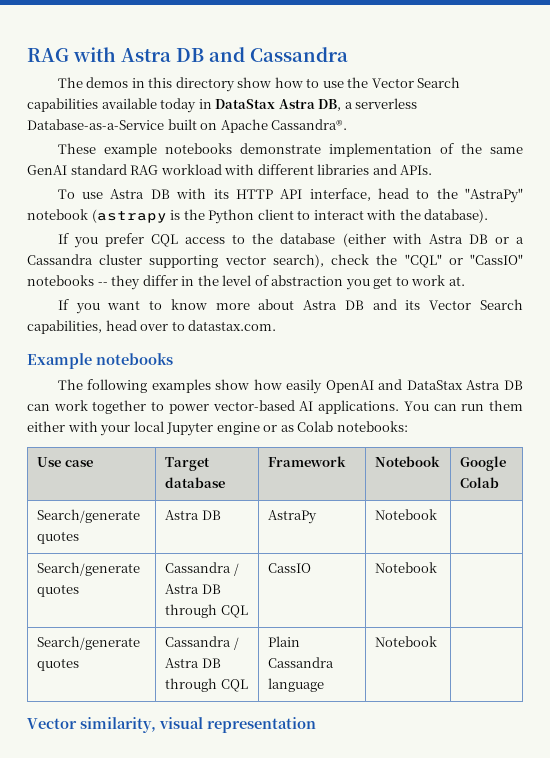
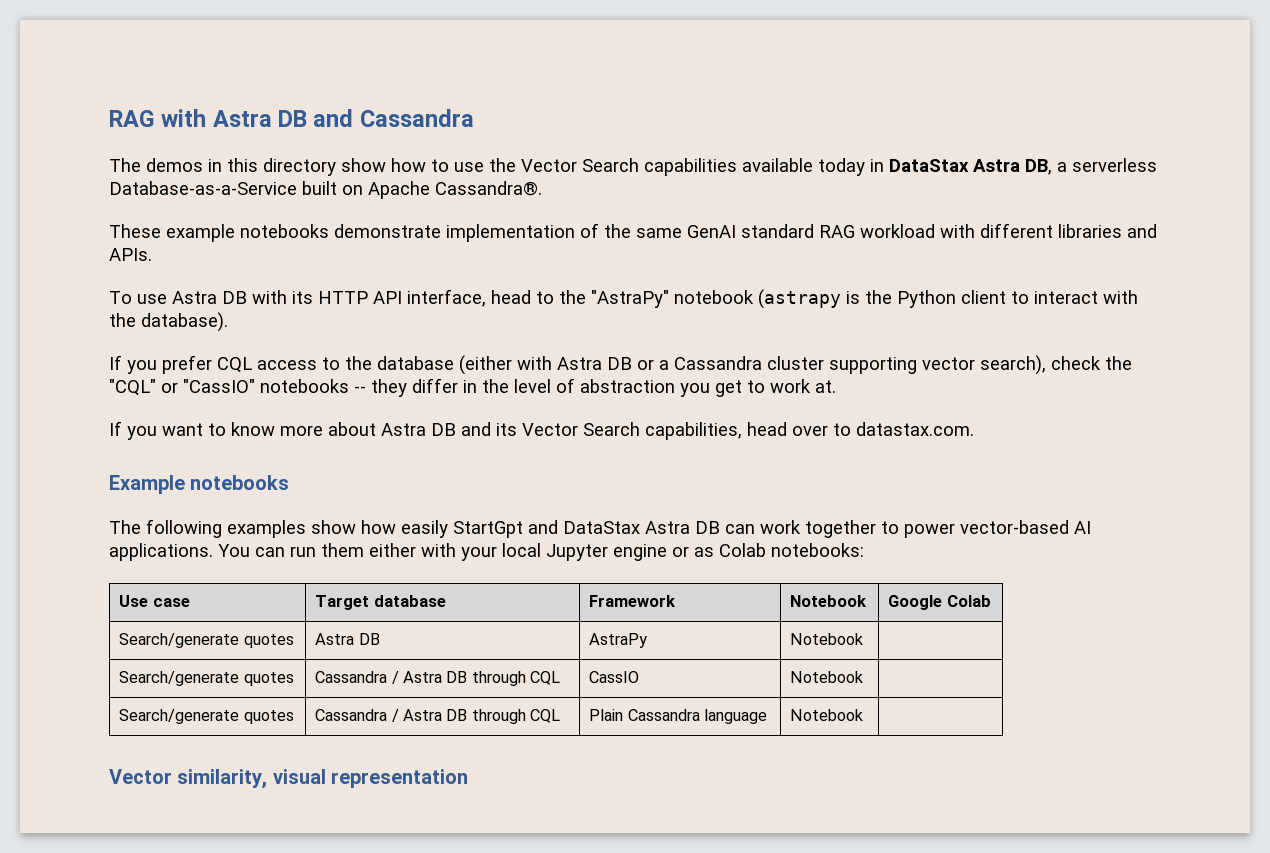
- The following examples show how easily OpenAI and DataStax Astra DB can work together to power vector-based AI applications.
+ The following examples show how easily StartGpt and DataStax Astra DB can work together to power vector-based AI applications.

